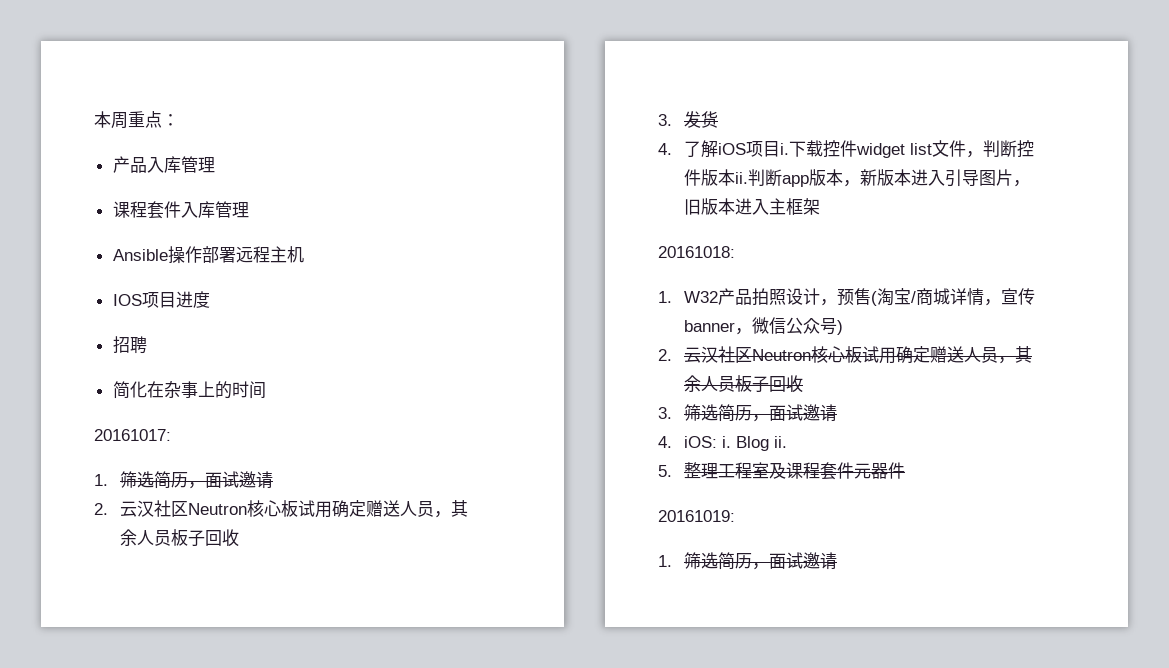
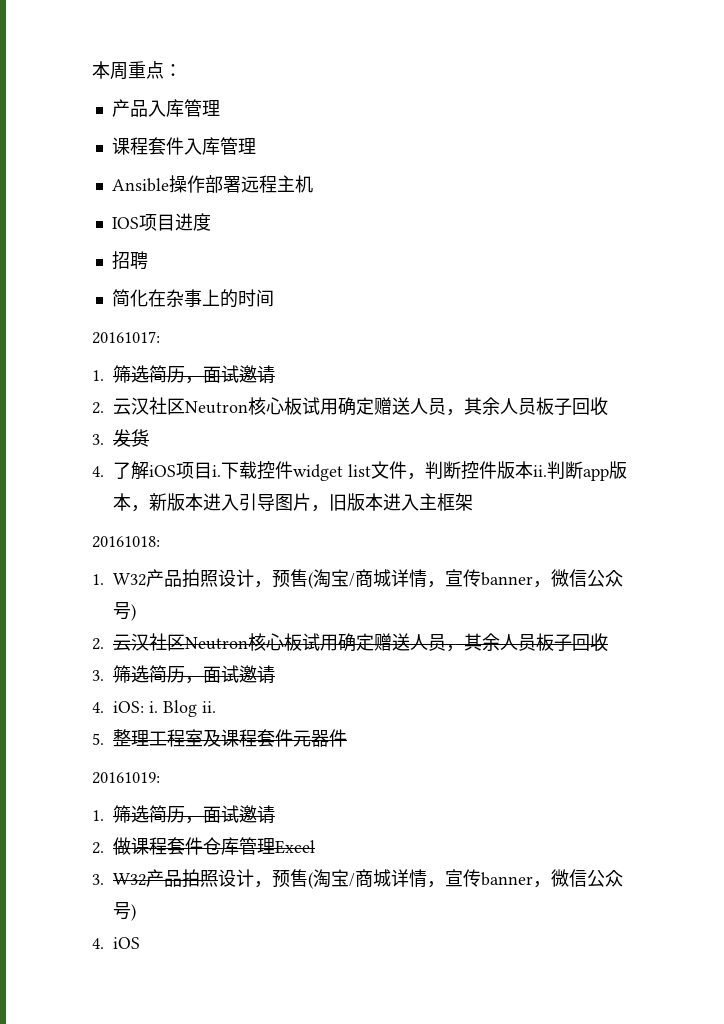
+ 2.做课程套件仓库管理Excel
+ 3. W32产品拍照设计，预售(淘宝/商城详情，宣传banner，微信公众号)
+ 4. iOS

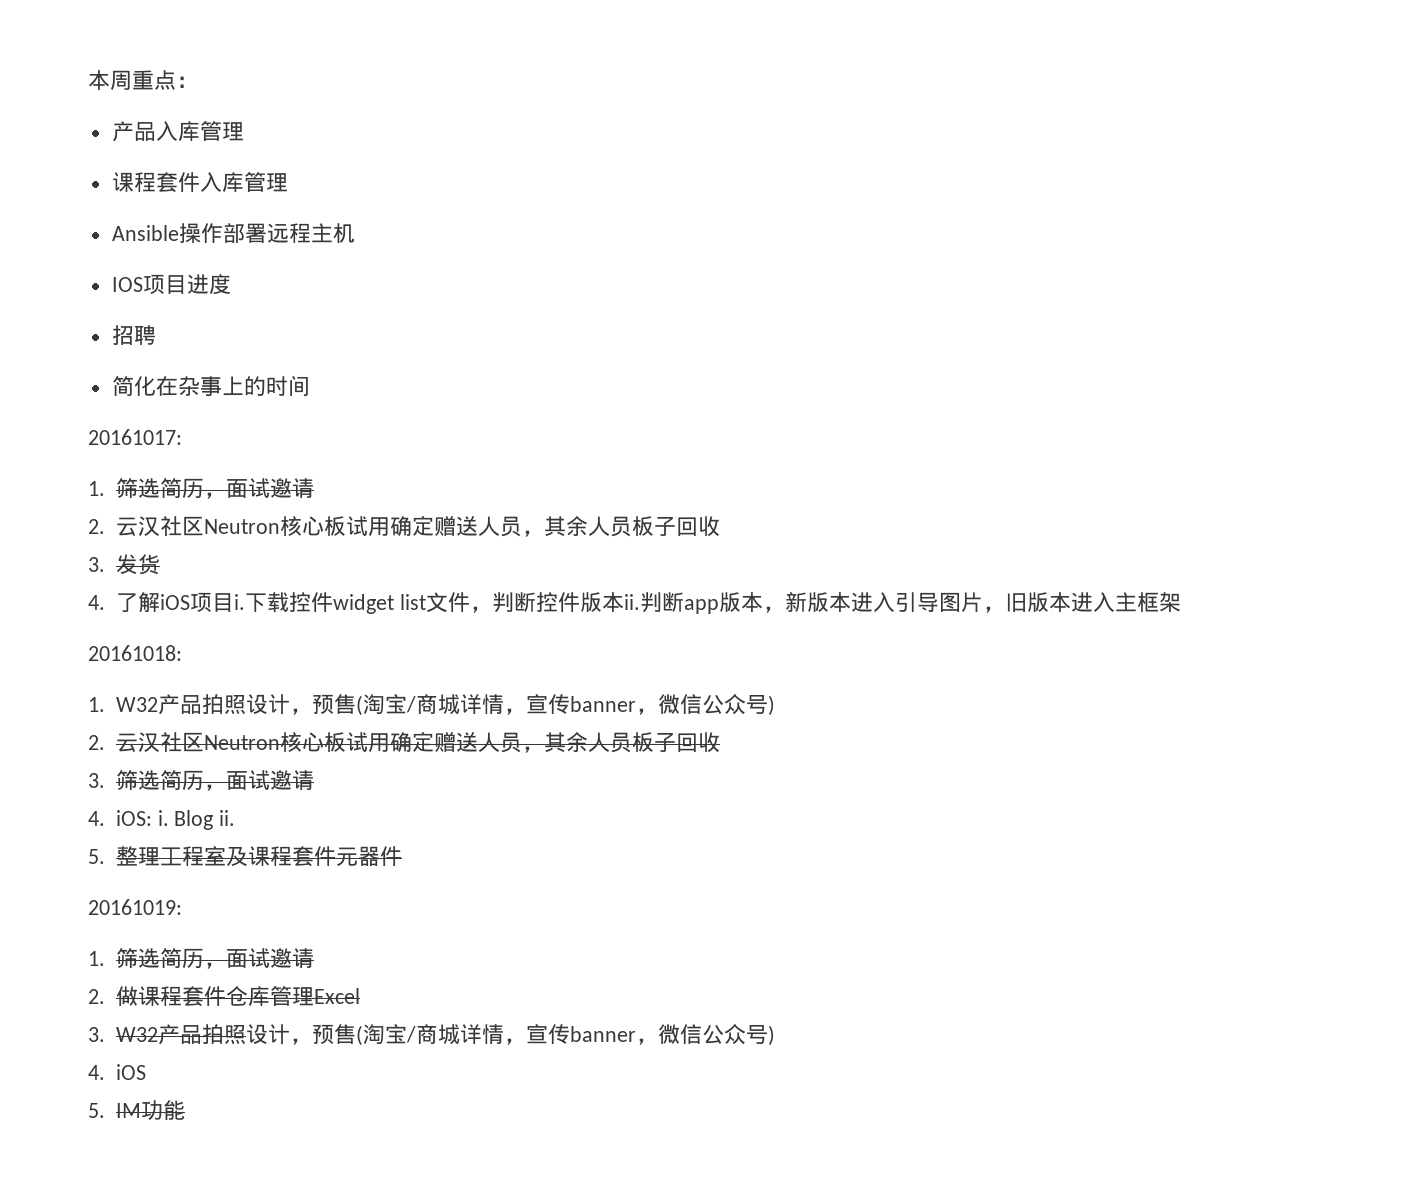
+ 5. IM功能

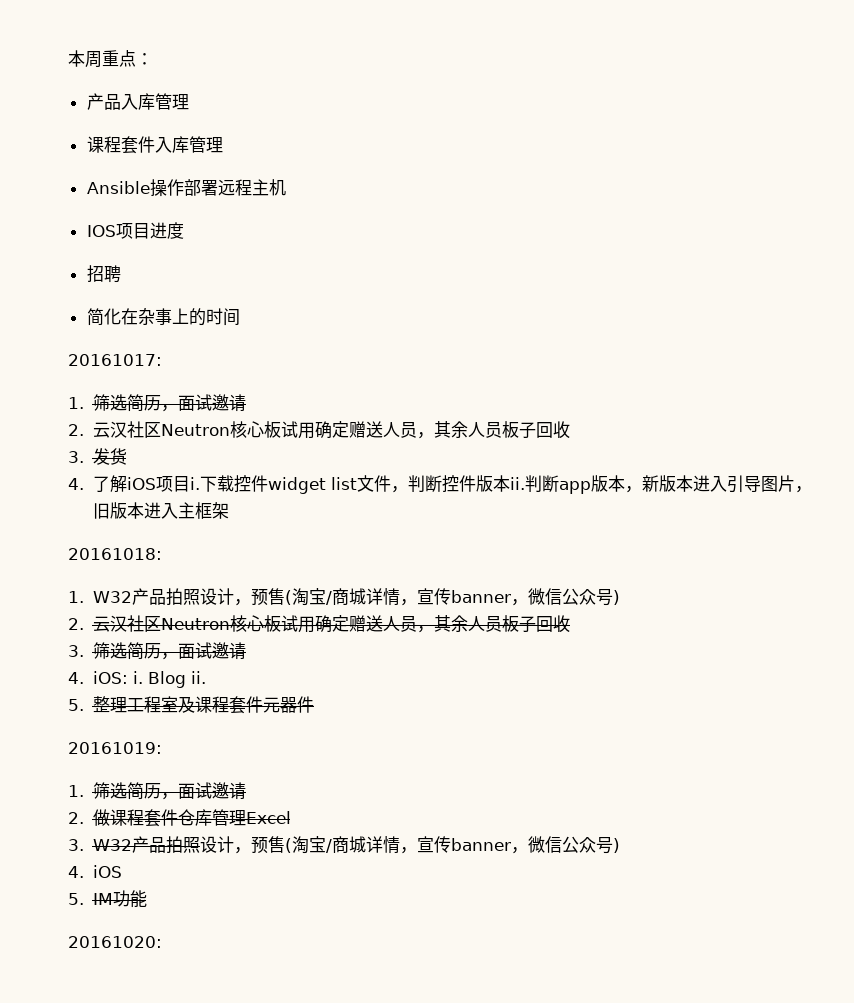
+ 20161020:

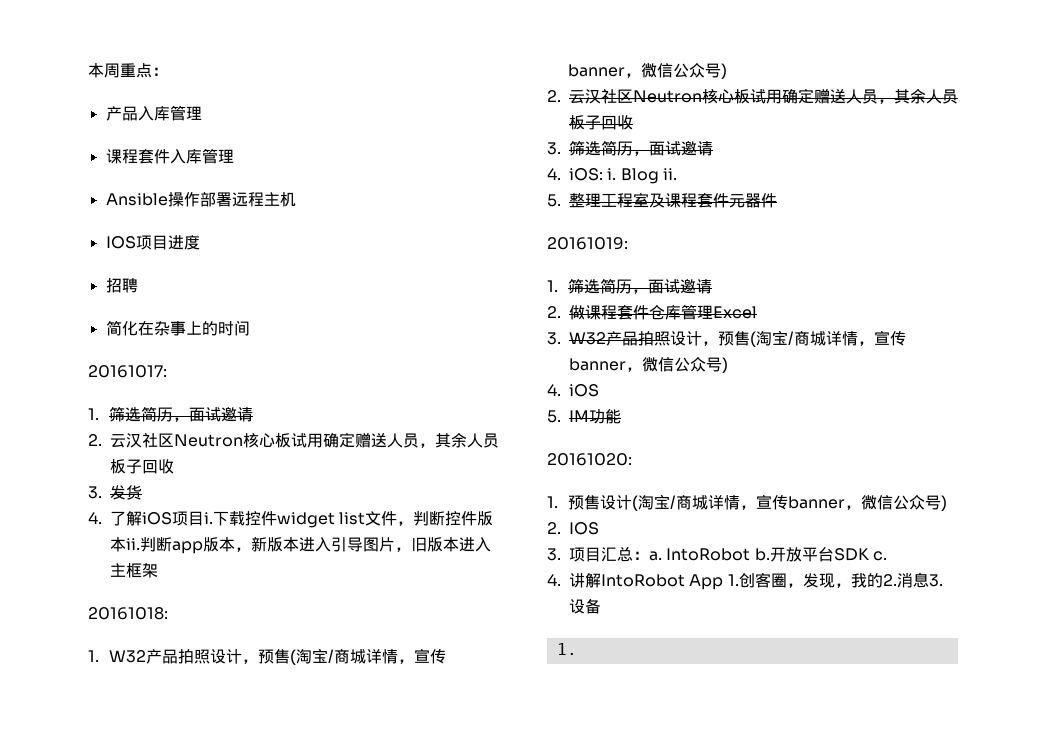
+ 1.预售设计(淘宝/商城详情，宣传banner，微信公众号)
+ 2. IOS
+ 3.项目汇总：a. IntoRobot b.开放平台SDK c.
+ 4.讲解IntoRobot App 1.创客圈，发现，我的2.消息3.设备
+ 1.

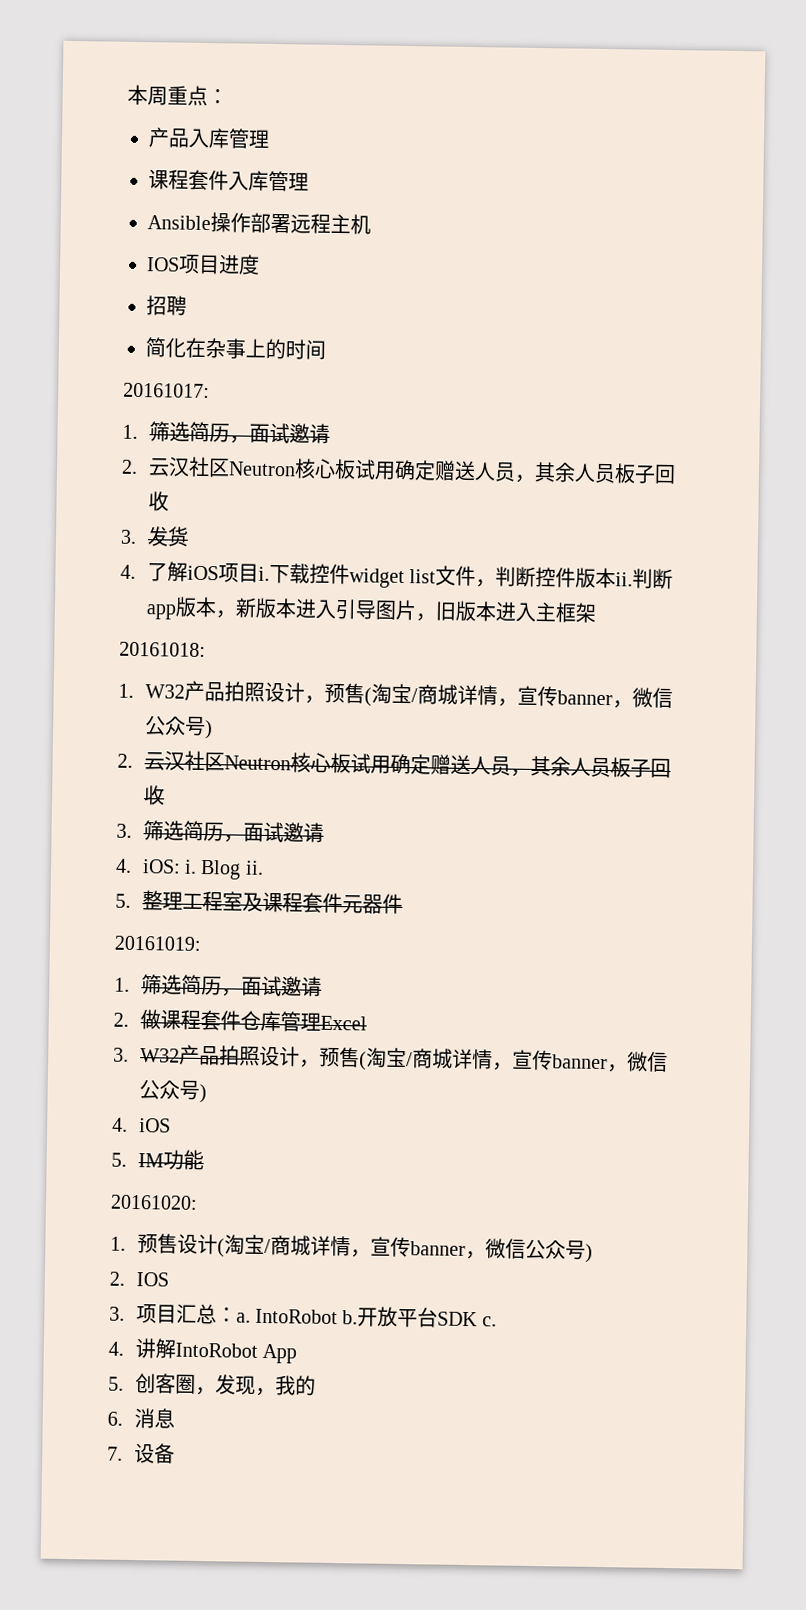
- 4.讲解IntoRobot App 1.创客圈，发现，我的2.消息3.设备
- 1.
+ 4.讲解IntoRobot App
+ 5.创客圈，发现，我的
+ 6.消息
+ 7.设备

